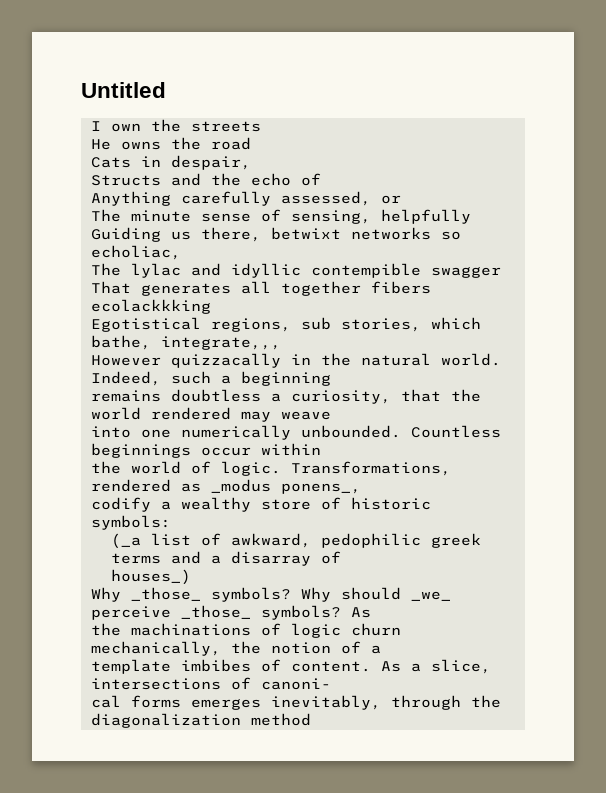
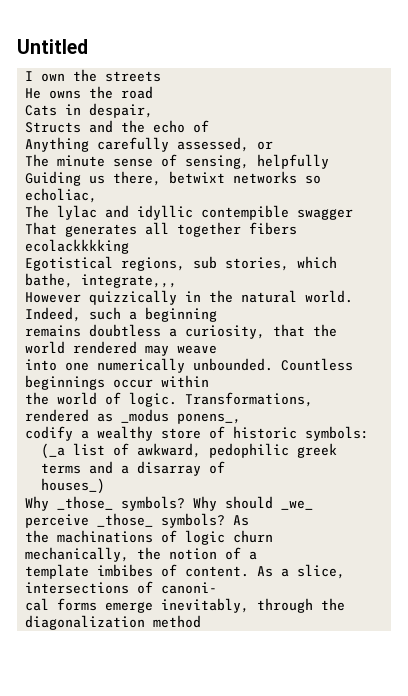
- That generates all together fibers ecolackkking
+ That generates all together fibers ecolackkkking
- However quizzacally in the natural world.
+ However quizzically in the natural world.
- cal forms emerges inevitably, through the diagonalization method
+ cal forms emerge inevitably, through the diagonalization method

